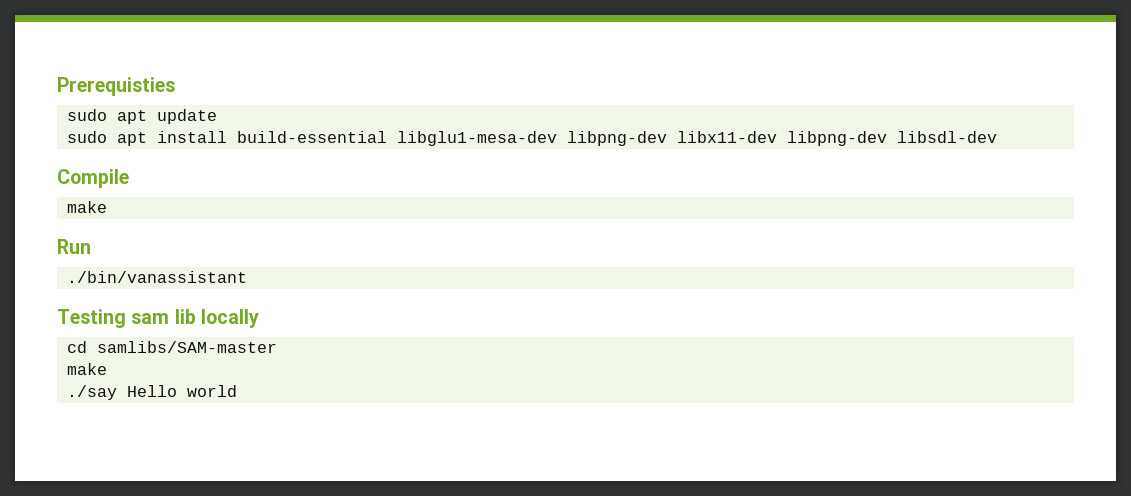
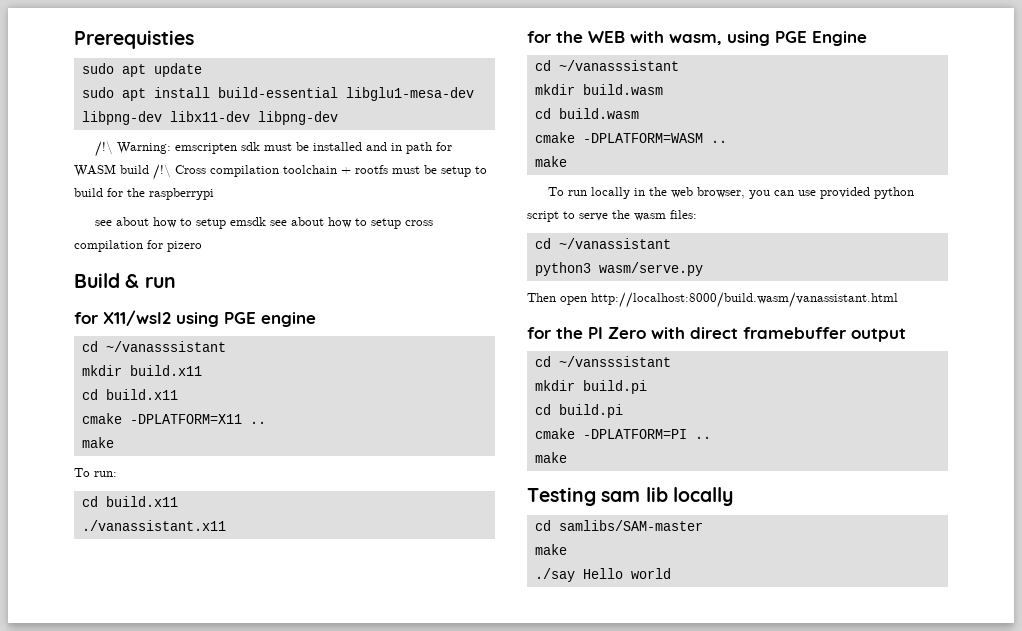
- sudo apt install build-essential libglu1-mesa-dev libpng-dev libx11-dev libpng-dev libsdl-dev
- Compile
+ sudo apt install build-essential libglu1-mesa-dev libpng-dev libx11-dev libpng-dev
+ /!\ Warning: emscripten sdk must be installed and in path for WASM build /!\ Cross compilation toolchain + rootfs must be setup to build for the raspberrypi
+ see about how to setup emsdk see about how to setup cross compilation for pizero
+ Build & run
+ for X11/wsl2 using PGE engine
+ cd ~/vanasssistant
+ mkdir build.x11
+ cd build.x11
+ cmake -DPLATFORM=X11 ..
  make
- Run
- ./bin/vanassistant
+ To run:
+ cd build.x11
+ ./vanassistant.x11
+ for the WEB with wasm, using PGE Engine
+ cd ~/vanasssistant
+ mkdir build.wasm
+ cd build.wasm
+ cmake -DPLATFORM=WASM ..
+ make
+ To run locally in the web browser, you can use provided python script to serve the wasm files:
+ cd ~/vanassistant
+ python3 wasm/serve.py
+ Then open http://localhost:8000/build.wasm/vanassistant.html
+ for the PI Zero with direct framebuffer output
+ cd ~/vansssistant
+ mkdir build.pi
+ cd build.pi
+ cmake -DPLATFORM=PI ..
+ make

